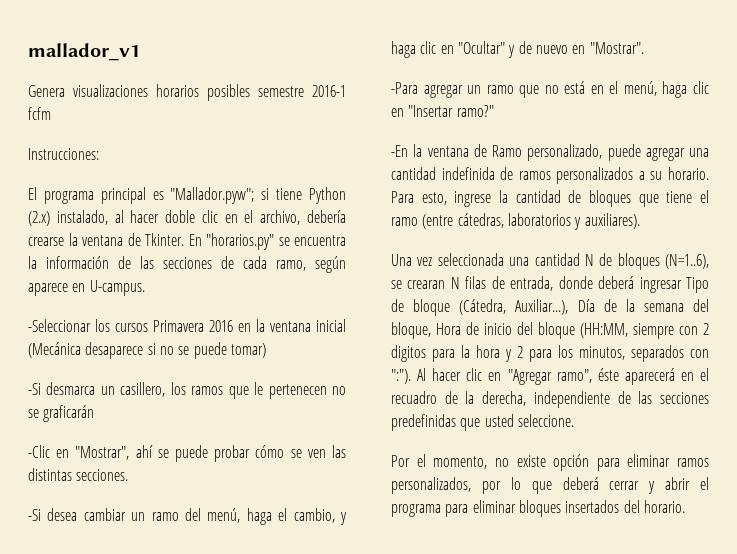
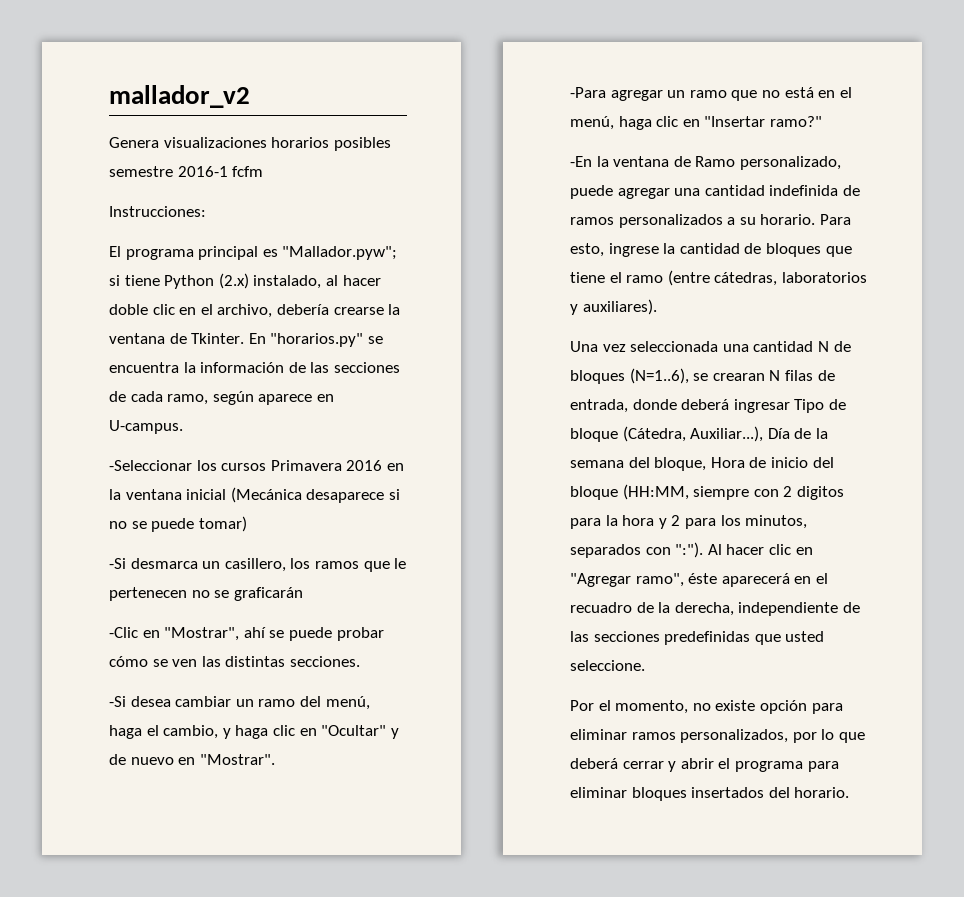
- mallador_v1
+ mallador_v2

